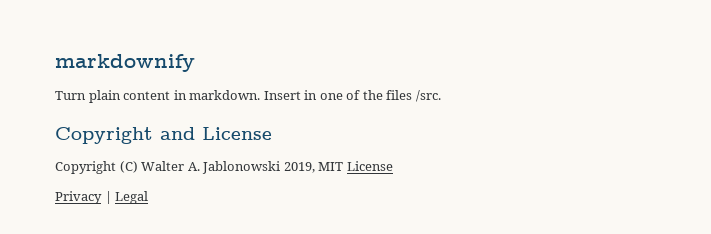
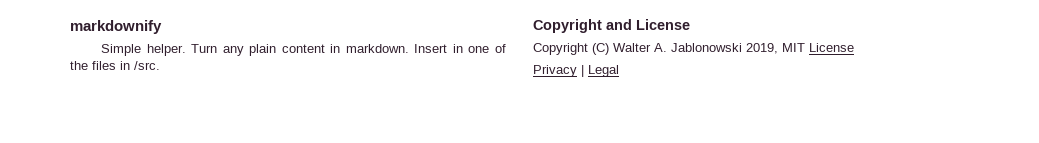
- Turn plain content in markdown.
+ Simple helper. Turn any plain content in markdown.
- Insert in one of the files /src.
+ Insert in one of the files in /src.

